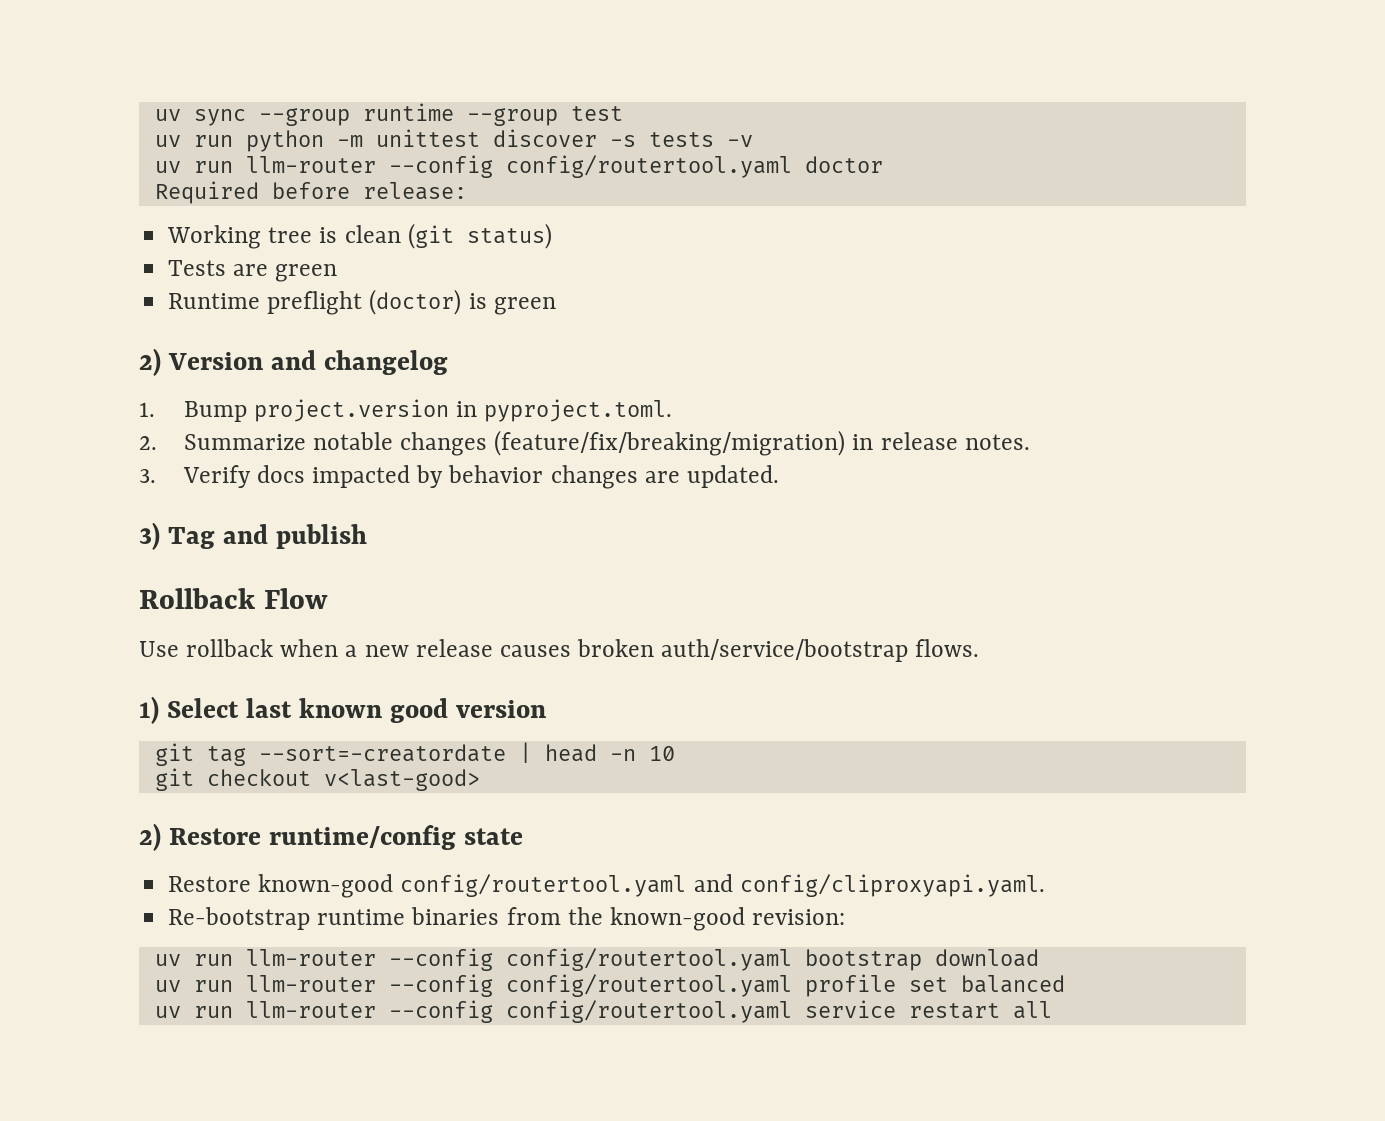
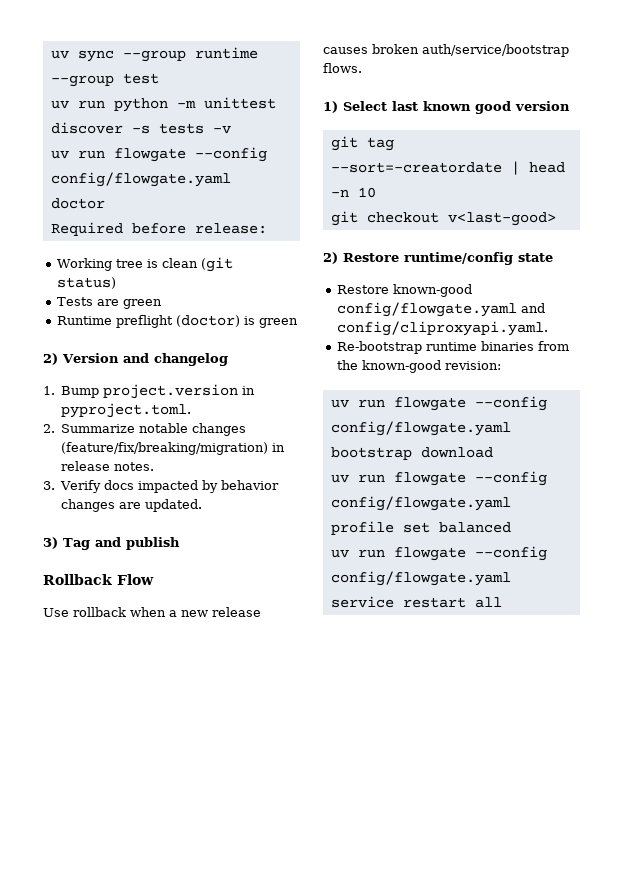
- uv run llm-router --config config/routertool.yaml doctor
+ uv run flowgate --config config/flowgate.yaml doctor
- Restore known-good config/routertool.yaml and config/cliproxyapi.yaml.
+ Restore known-good config/flowgate.yaml and config/cliproxyapi.yaml.
- uv run llm-router --config config/routertool.yaml bootstrap download
+ uv run flowgate --config config/flowgate.yaml bootstrap download
- uv run llm-router --config config/routertool.yaml profile set balanced
+ uv run flowgate --config config/flowgate.yaml profile set balanced
- uv run llm-router --config config/routertool.yaml service restart all
+ uv run flowgate --config config/flowgate.yaml service restart all

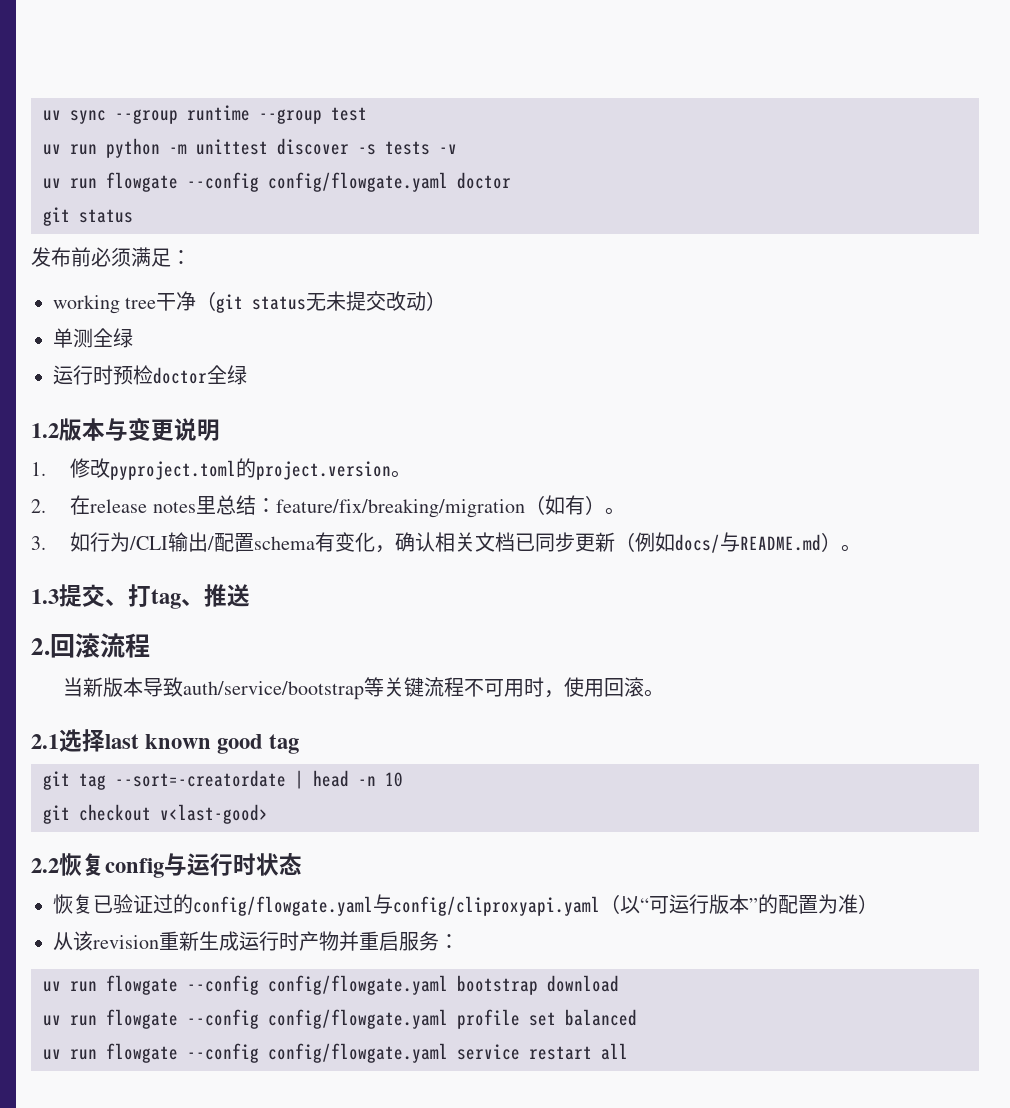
  uv run flowgate --config config/flowgate.yaml doctor
- Required before release:
- Working tree is clean (git status)
- Tests are green
- Runtime preflight (doctor) is green
- 2) Version and changelog
- 1. Bump project.version in pyproject.toml.
- 2. Summarize notable changes (feature/fix/breaking/migration) in release notes.
- 3. Verify docs impacted by behavior changes are updated.
- 3) Tag and publish
- Rollback Flow
- Use rollback when a new release causes broken auth/service/bootstrap flows.
- 1) Select last known good version
+ git status
+ 发布前必须满足：
+ working tree干净（git status无未提交改动）
+ 单测全绿
+ 运行时预检doctor全绿
+ 1.2版本与变更说明
+ 1.修改pyproject.toml的project.version。
+ 2.在release notes里总结：feature/fix/breaking/migration（如有）。
+ 3.如行为/CLI输出/配置schema有变化，确认相关文档已同步更新（例如docs/与README.md）。
+ 1.3提交、打tag、推送
+ 2.回滚流程
+ 当新版本导致auth/service/bootstrap等关键流程不可用时，使用回滚。
+ 2.1选择last known good tag
- 2) Restore runtime/config state
- Restore known-good config/flowgate.yaml and config/cliproxyapi.yaml.
- Re-bootstrap runtime binaries from the known-good revision:
+ 2.2恢复config与运行时状态
+ 恢复已验证过的config/flowgate.yaml与config/cliproxyapi.yaml（以“可运行版本”的配置为准）
+ 从该revision重新生成运行时产物并重启服务：

